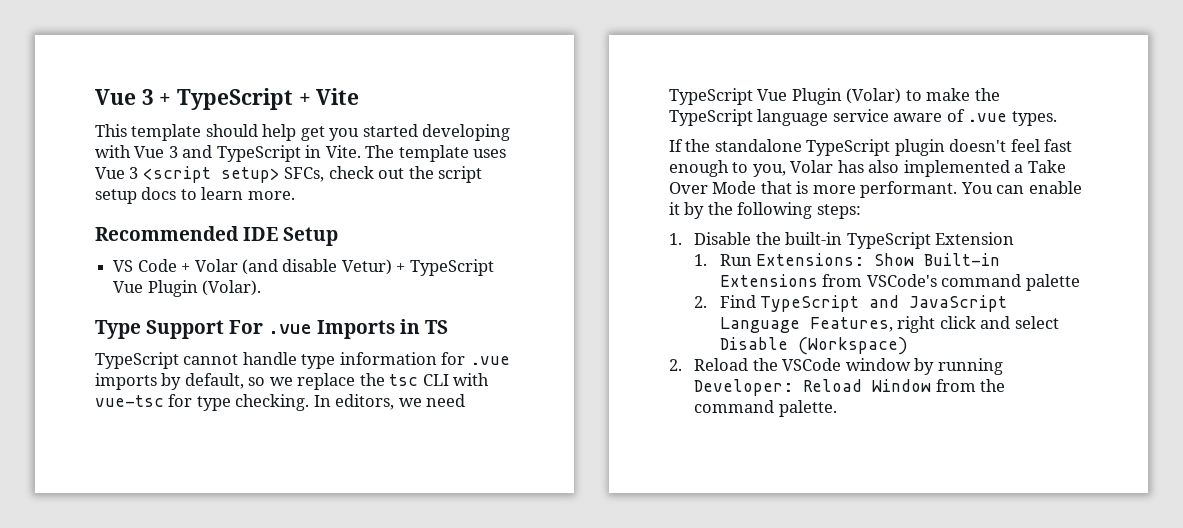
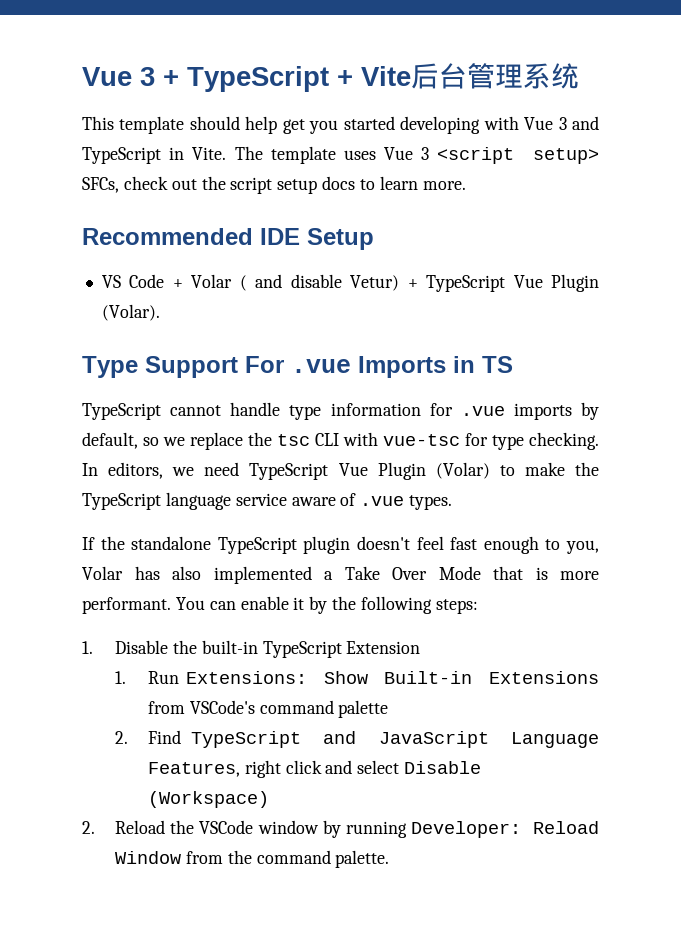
- Vue 3 + TypeScript + Vite
+ Vue 3 + TypeScript + Vite后台管理系统
- VS Code + Volar (and disable Vetur) + TypeScript Vue Plugin (Volar).
+ VS Code + Volar ( and disable Vetur) + TypeScript Vue Plugin (Volar).

